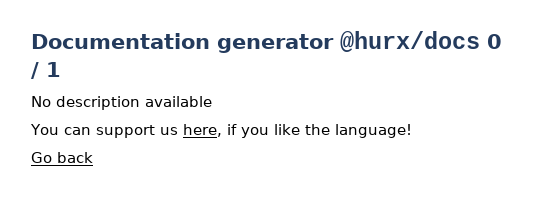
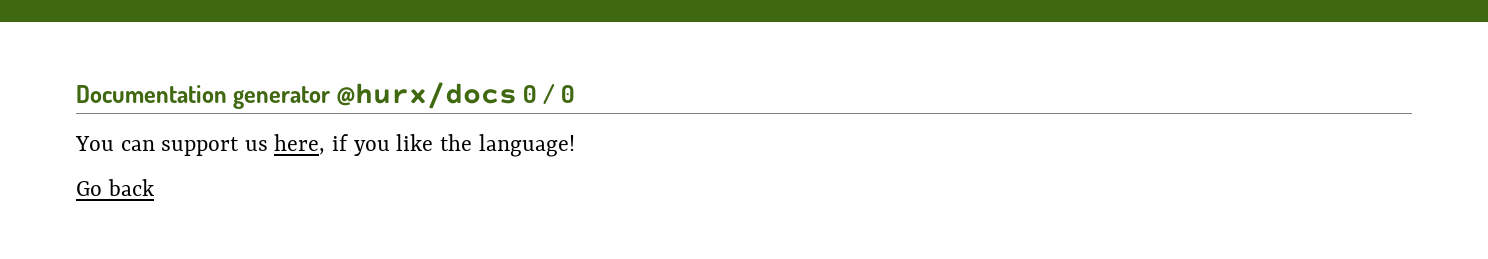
- Documentation generator @hurx/docs 0 / 1
- No description available
+ Documentation generator @hurx/docs 0 / 0

